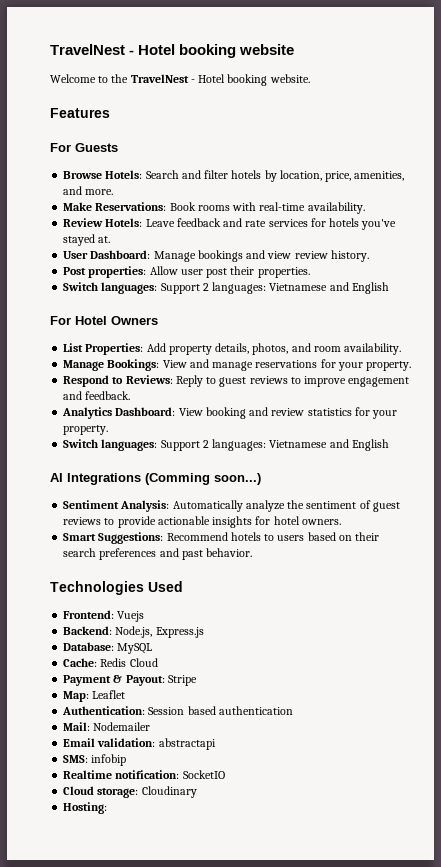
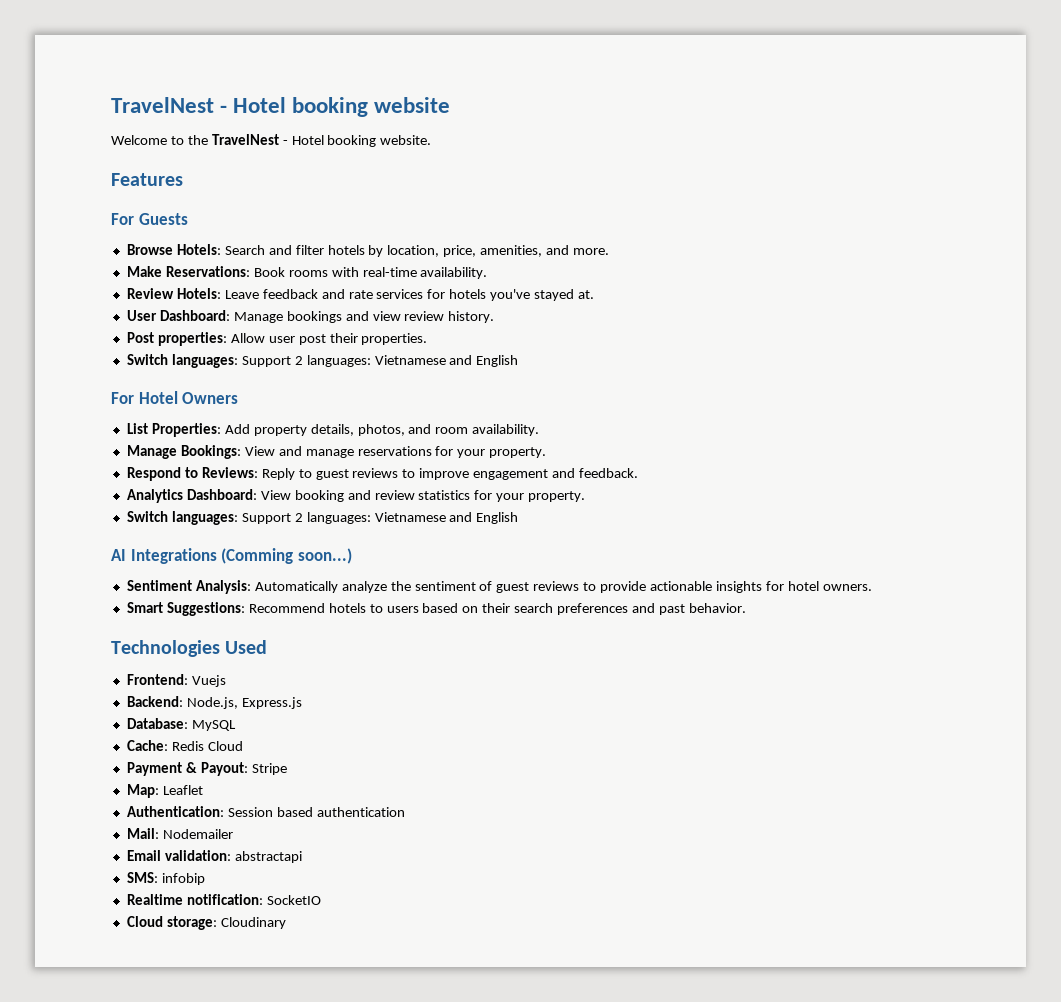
- Hosting:

